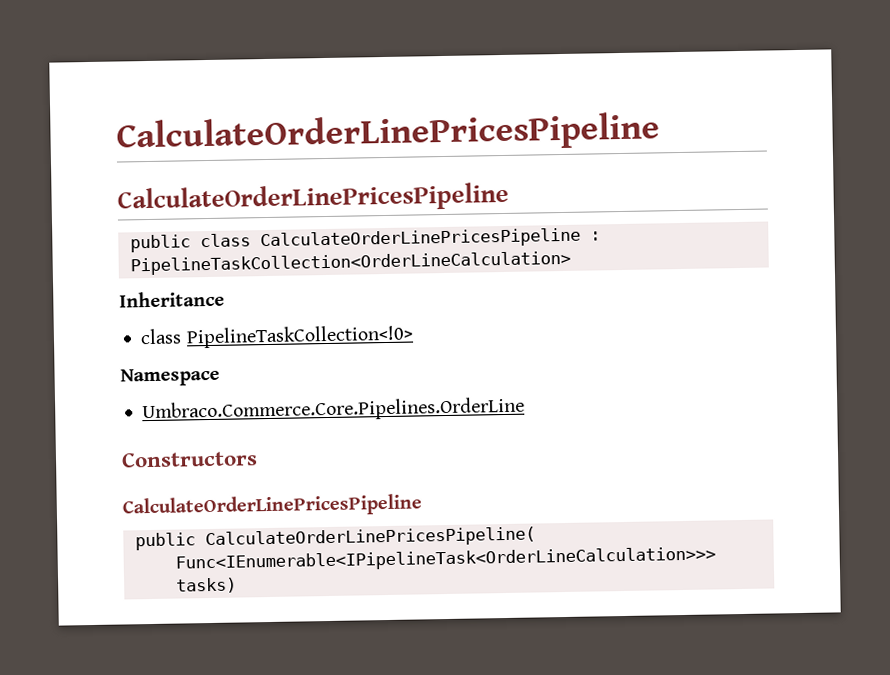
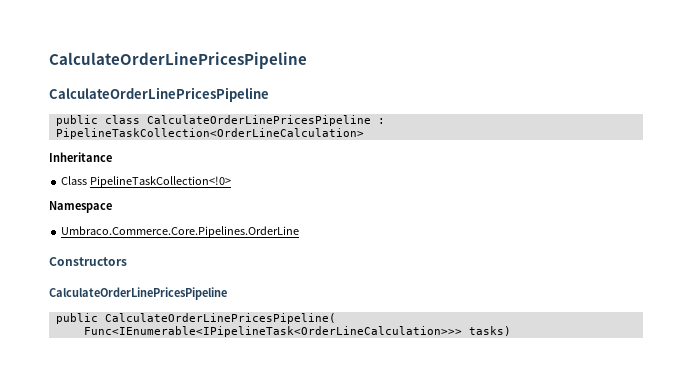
- class PipelineTaskCollection<!0>
+ Class PipelineTaskCollection<!0>

